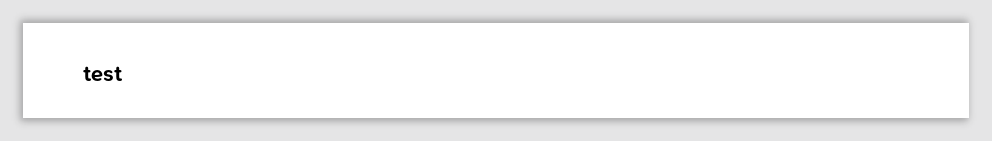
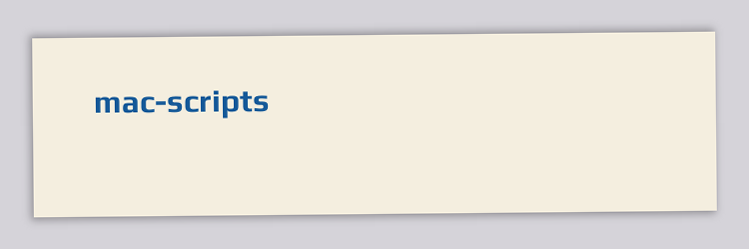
- test
+ mac-scripts

